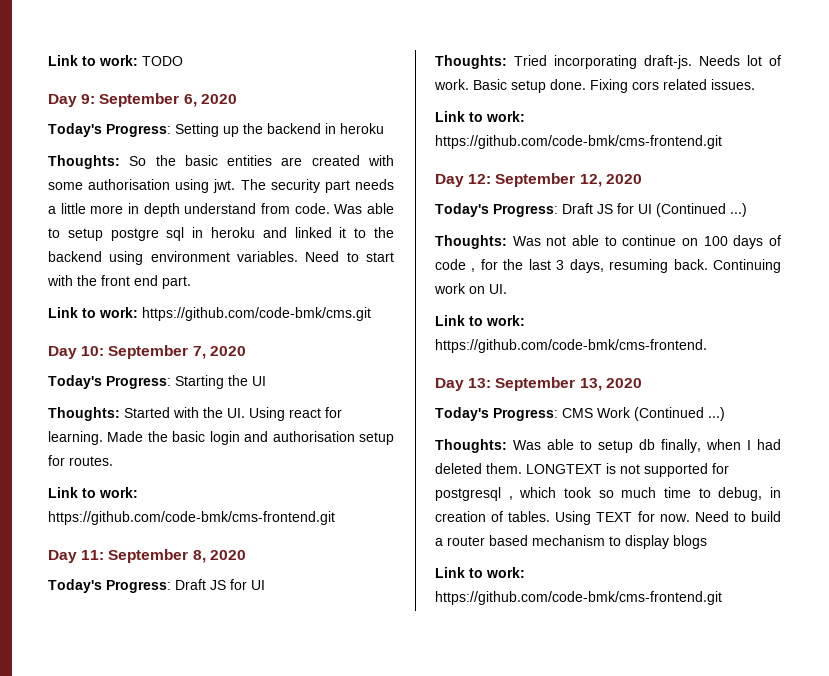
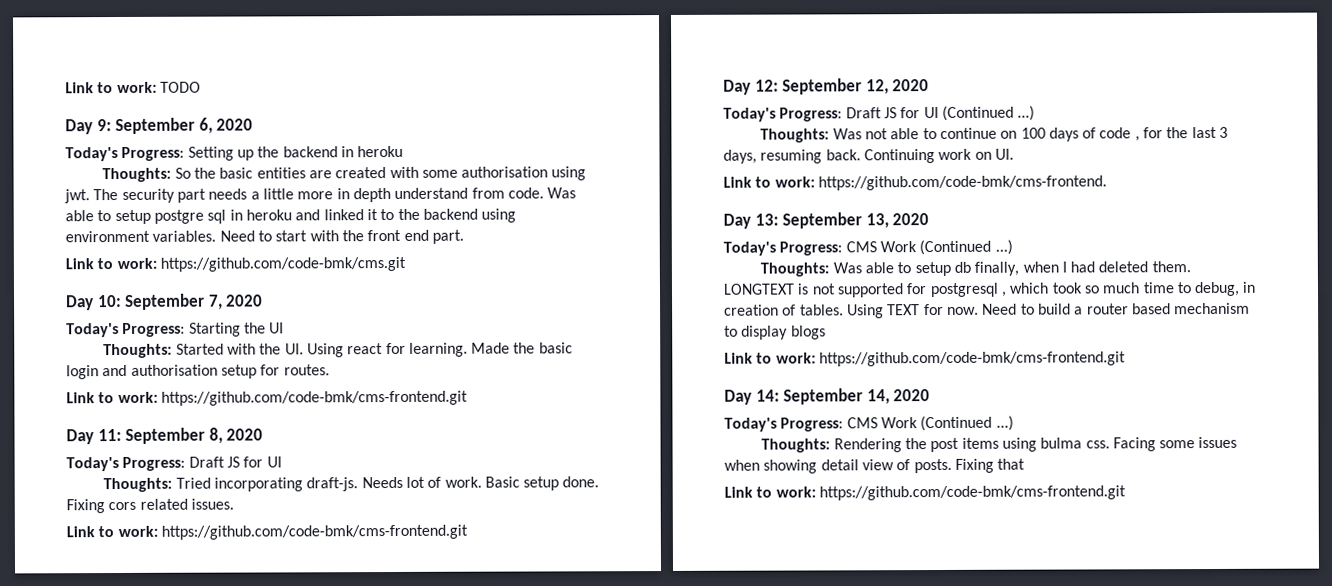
+ Day 14: September 14, 2020
+ Today's Progress: CMS Work (Continued ...)
+ Thoughts: Rendering the post items using bulma css. Facing some issues when showing detail view of posts. Fixing that
+ Link to work: https://github.com/code-bmk/cms-frontend.git

